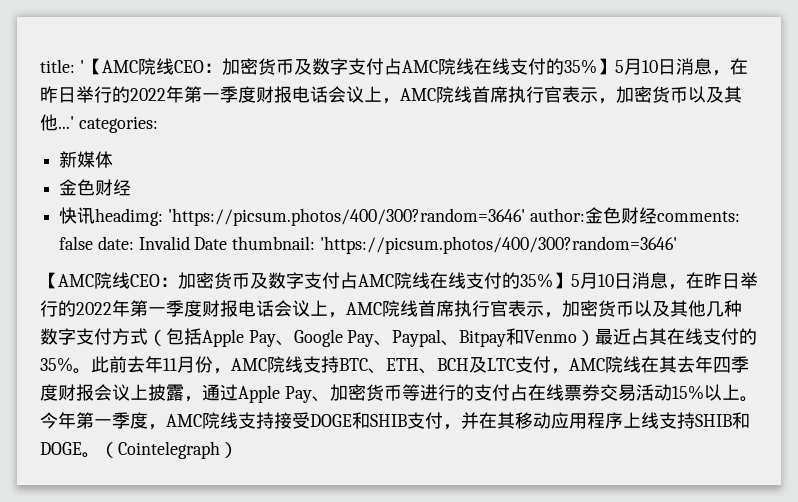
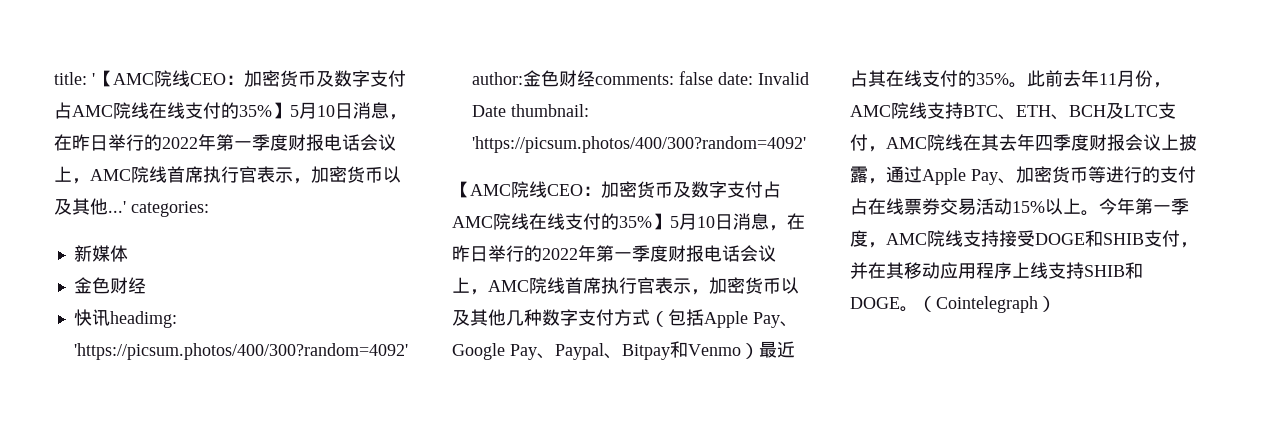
- 快讯headimg: 'https://picsum.photos/400/300?random=3646' author:金色财经comments: false date: Invalid Date thumbnail: 'https://picsum.photos/400/300?random=3646'
+ 快讯headimg: 'https://picsum.photos/400/300?random=4092' author:金色财经comments: false date: Invalid Date thumbnail: 'https://picsum.photos/400/300?random=4092'

